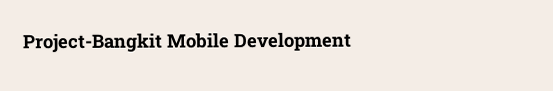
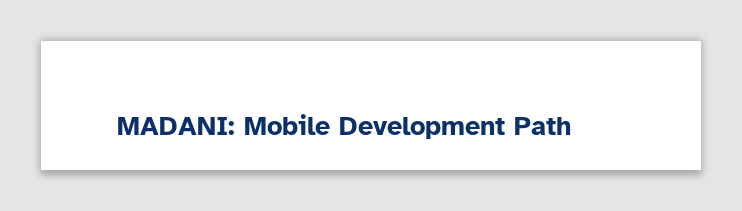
- Project-Bangkit Mobile Development
+ MADANI: Mobile Development Path

